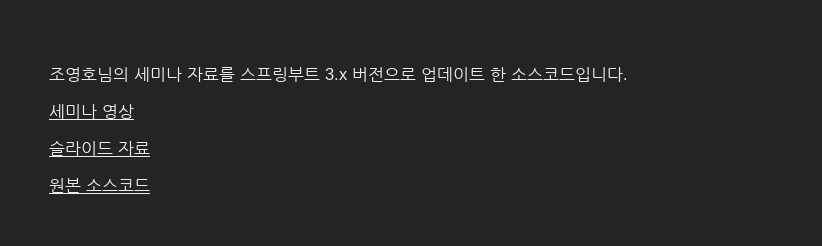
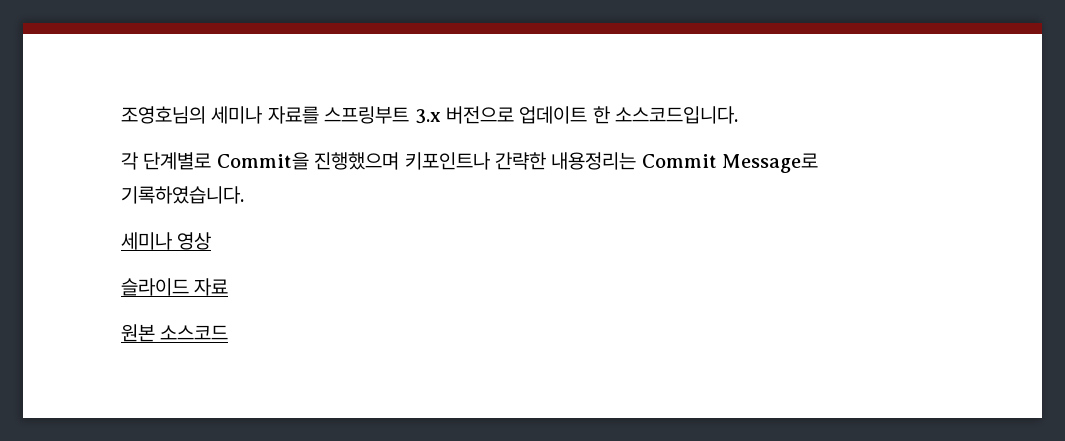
+ 각 단계별로 Commit을 진행했으며 키포인트나 간략한 내용정리는 Commit Message로 기록하였습니다.

